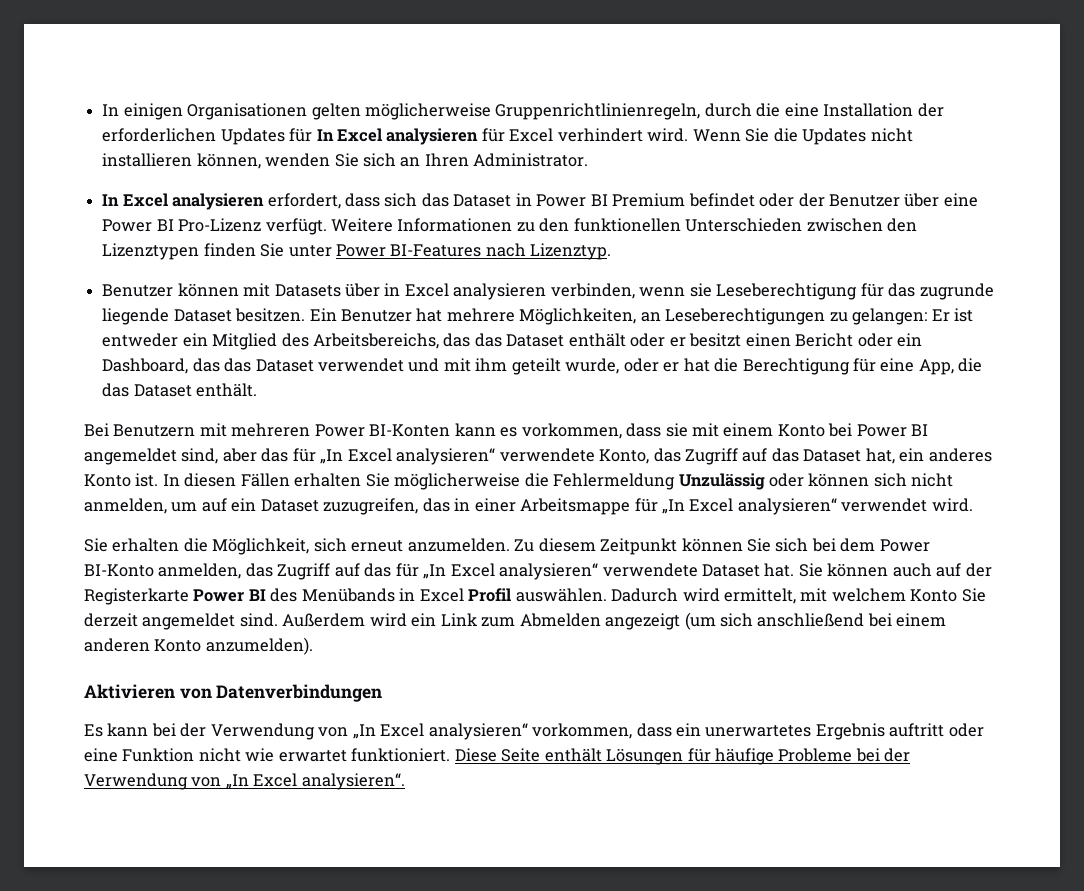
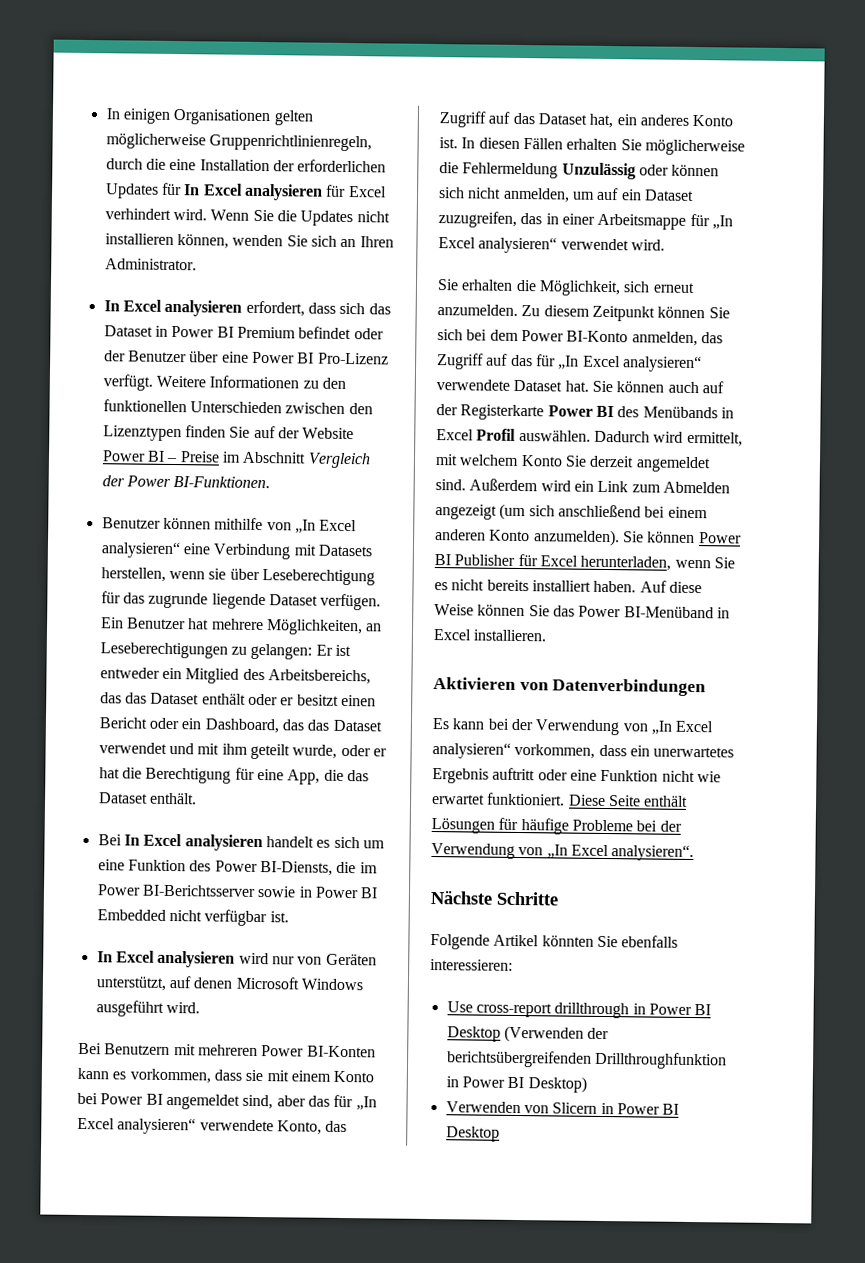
- Weitere Informationen zu den funktionellen Unterschieden zwischen den Lizenztypen finden Sie unter Power BI-Features nach Lizenztyp.
- Benutzer können mit Datasets über in Excel analysieren verbinden, wenn sie Leseberechtigung für das zugrunde liegende Dataset besitzen.
+ Weitere Informationen zu den funktionellen Unterschieden zwischen den Lizenztypen finden Sie auf der Website Power BI – Preise im Abschnitt Vergleich der Power BI-Funktionen.
+ Benutzer können mithilfe von „In Excel analysieren“ eine Verbindung mit Datasets herstellen, wenn sie über Leseberechtigung für das zugrunde liegende Dataset verfügen.
+ Bei In Excel analysieren handelt es sich um eine Funktion des Power BI-Diensts, die im Power BI-Berichtsserver sowie in Power BI Embedded nicht verfügbar ist.
+ In Excel analysieren wird nur von Geräten unterstützt, auf denen Microsoft Windows ausgeführt wird.
+ Sie können Power BI Publisher für Excel herunterladen, wenn Sie es nicht bereits installiert haben. Auf diese Weise können Sie das Power BI-Menüband in Excel installieren.
+ Nächste Schritte
+ Folgende Artikel könnten Sie ebenfalls interessieren:
+ Use cross-report drillthrough in Power BI Desktop (Verwenden der berichtsübergreifenden Drillthroughfunktion in Power BI Desktop)
+ Verwenden von Slicern in Power BI Desktop

